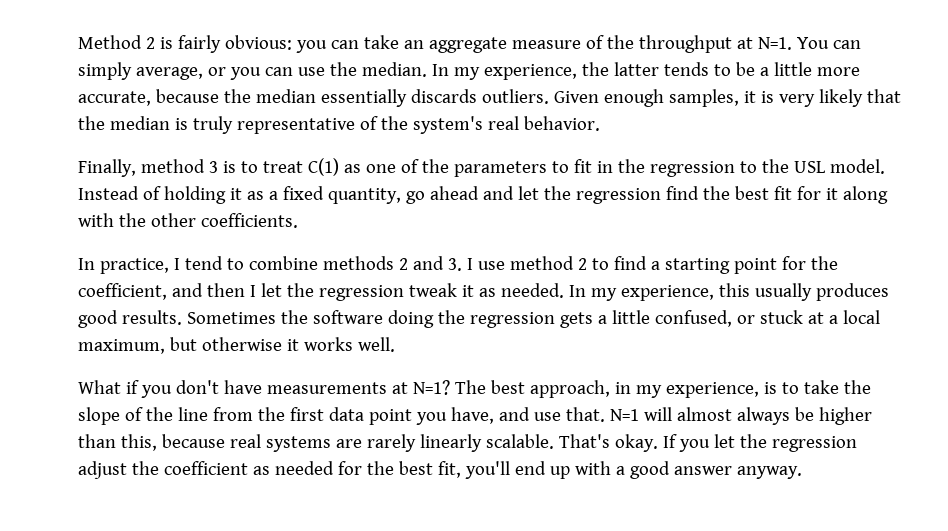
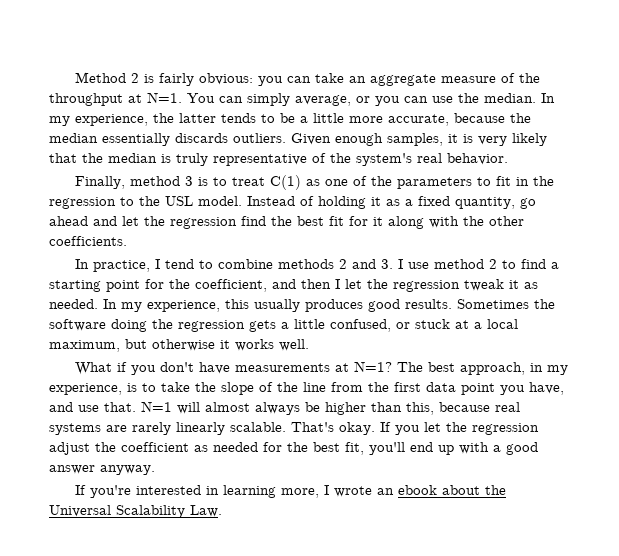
+ If you're interested in learning more, I wrote an ebook about the Universal Scalability Law.

